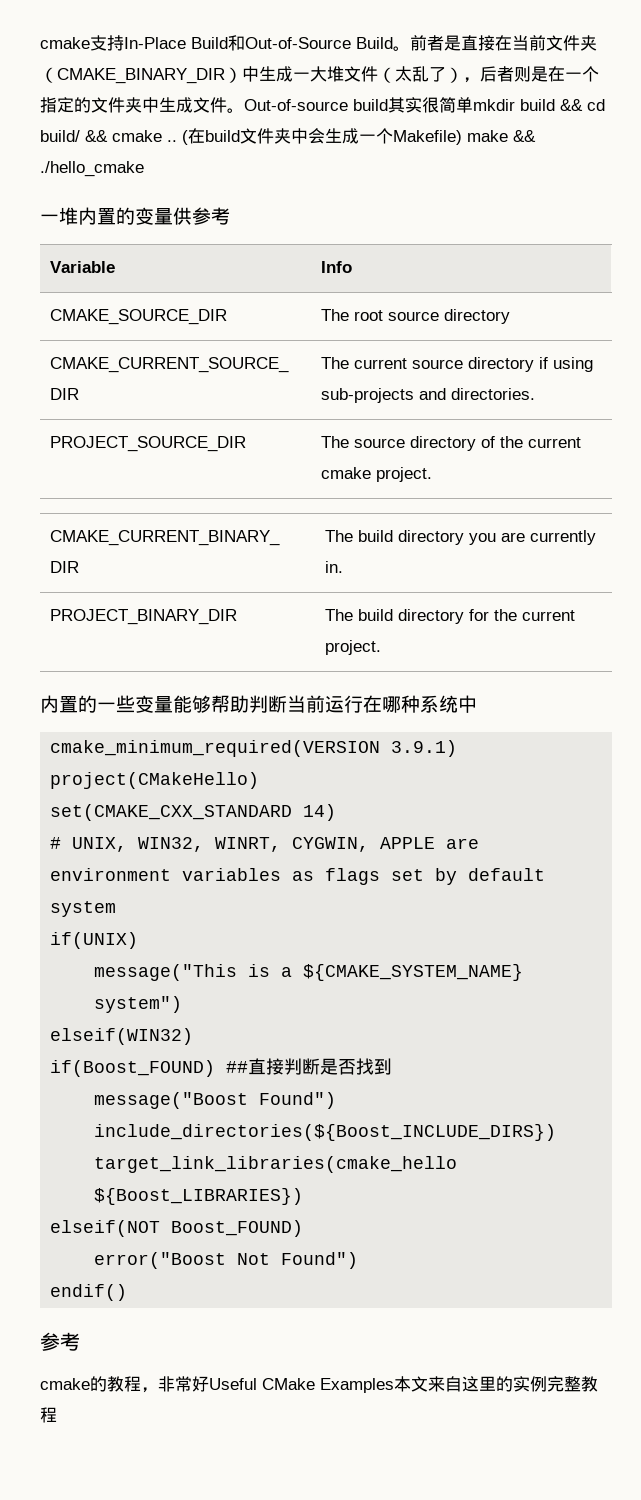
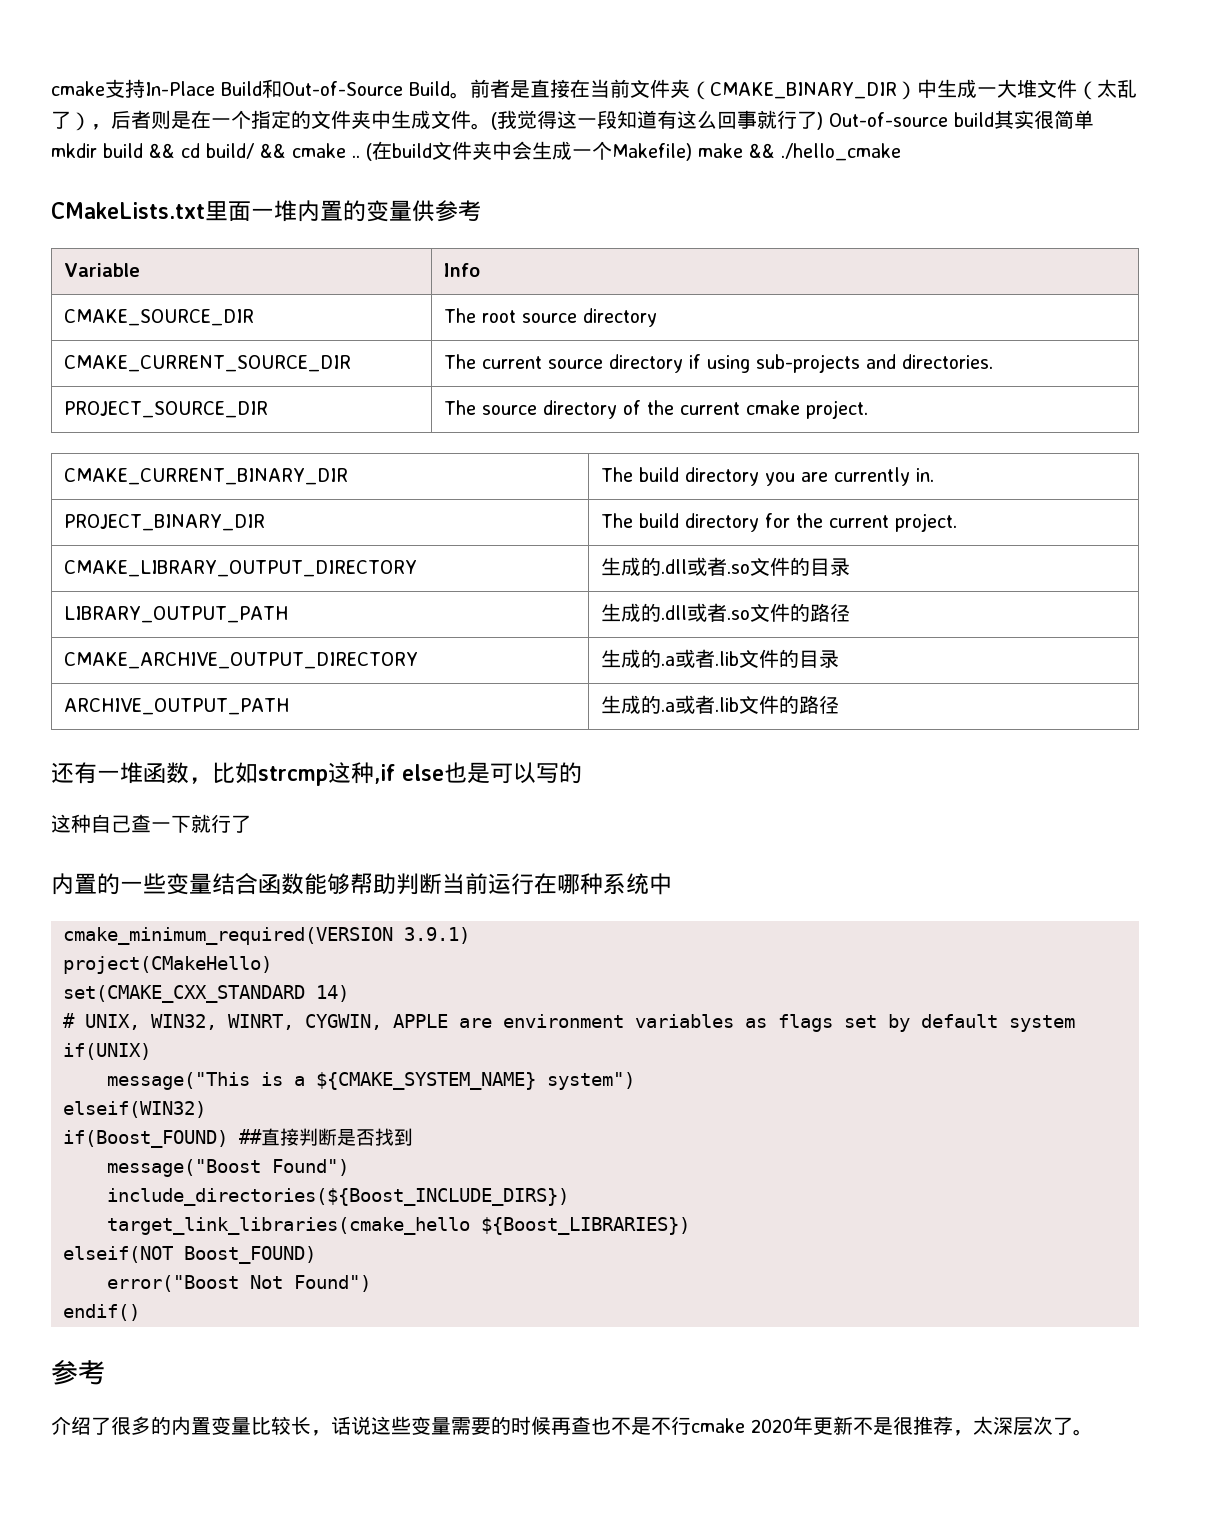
- Out-of-source build其实很简单mkdir build && cd build/ && cmake ..
+ (我觉得这一段知道有这么回事就行了) Out-of-source build其实很简单mkdir build && cd build/ && cmake ..
- 一堆内置的变量供参考
+ CMakeLists.txt里面一堆内置的变量供参考
+ CMAKE_LIBRARY_OUTPUT_DIRECTORY | 生成的.dll或者.so文件的目录
+ LIBRARY_OUTPUT_PATH | 生成的.dll或者.so文件的路径
+ CMAKE_ARCHIVE_OUTPUT_DIRECTORY | 生成的.a或者.lib文件的目录
+ ARCHIVE_OUTPUT_PATH | 生成的.a或者.lib文件的路径
+ 还有一堆函数，比如strcmp这种,if else也是可以写的
+ 这种自己查一下就行了
- 内置的一些变量能够帮助判断当前运行在哪种系统中
+ 内置的一些变量结合函数能够帮助判断当前运行在哪种系统中
- cmake的教程，非常好Useful CMake Examples本文来自这里的实例完整教程
+ 介绍了很多的内置变量比较长，话说这些变量需要的时候再查也不是不行cmake 2020年更新不是很推荐，太深层次了。

